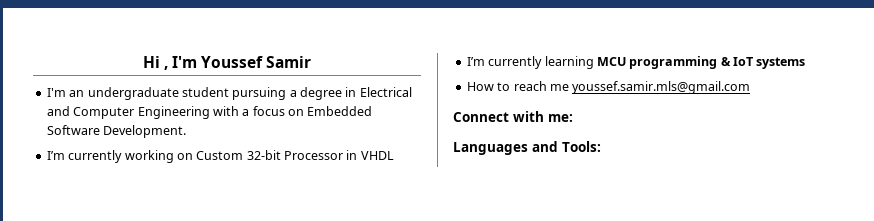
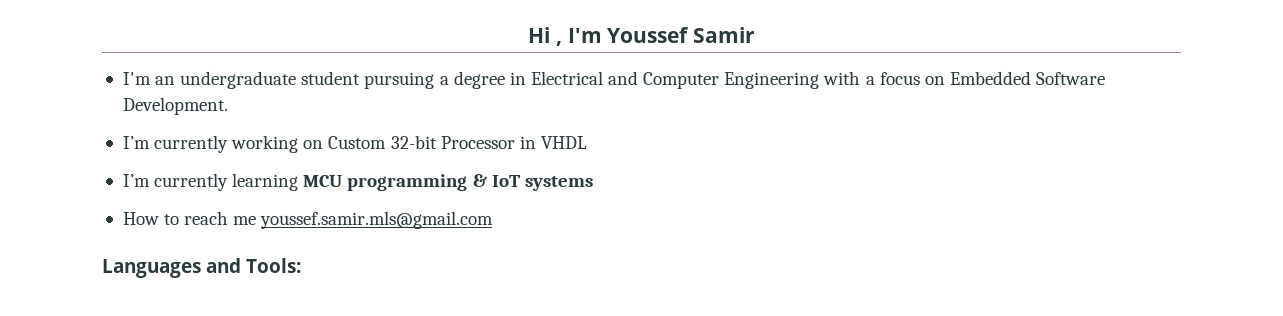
- Connect with me:

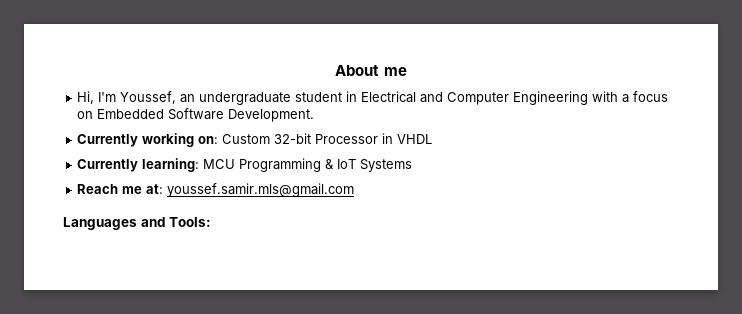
- Hi , I'm Youssef Samir
- I'm an undergraduate student pursuing a degree in Electrical and Computer Engineering with a focus on Embedded Software Development.
+ About me
+ Hi, I'm Youssef, an undergraduate student in Electrical and Computer Engineering with a focus on Embedded Software Development.
- I’m currently working on Custom 32-bit Processor in VHDL
+ Currently working on: Custom 32-bit Processor in VHDL
- I’m currently learning MCU programming & IoT systems
- How to reach me youssef.samir.mls@gmail.com
+ Currently learning: MCU Programming & IoT Systems
+ Reach me at: youssef.samir.mls@gmail.com

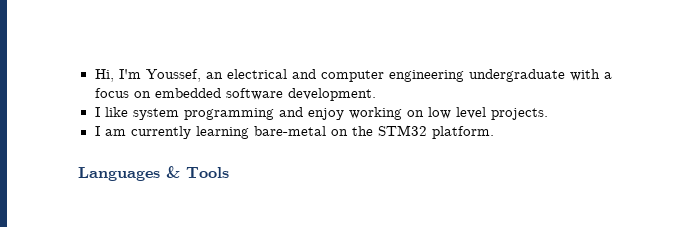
- About me
- Hi, I'm Youssef, an undergraduate student in Electrical and Computer Engineering with a focus on Embedded Software Development.
- Currently working on: Custom 32-bit Processor in VHDL
- Currently learning: MCU Programming & IoT Systems
- Reach me at: youssef.samir.mls@gmail.com
+ Hi, I'm Youssef, an electrical and computer engineering undergraduate with a focus on embedded software development.
+ I like system programming and enjoy working on low level projects.
+ I am currently learning bare-metal on the STM32 platform.
- Languages and Tools:
+ Languages & Tools

